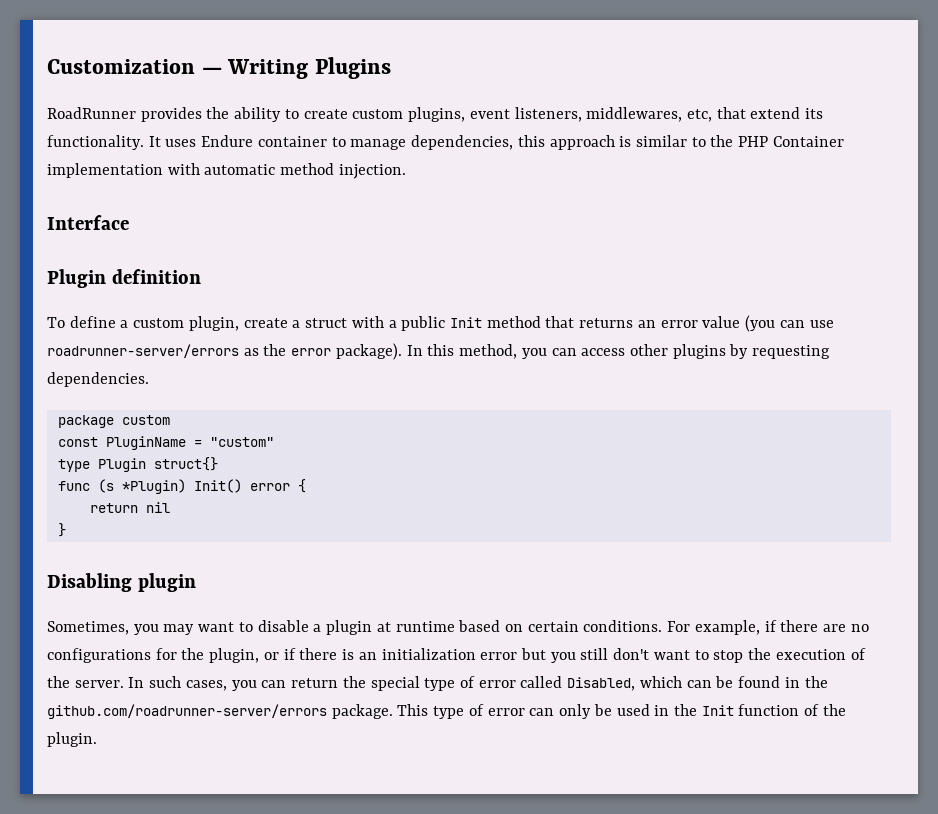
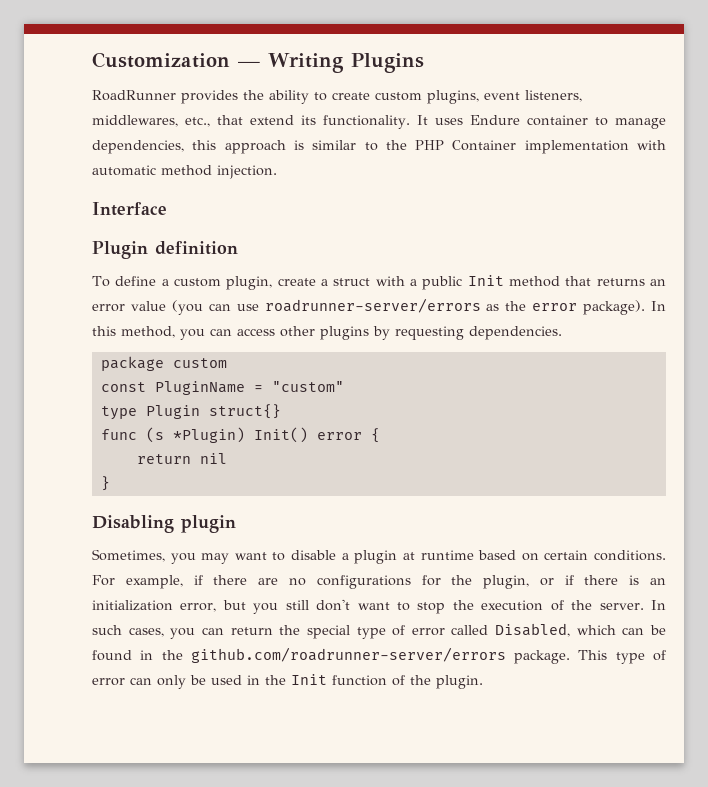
- RoadRunner provides the ability to create custom plugins, event listeners, middlewares, etc, that extend its functionality.
+ RoadRunner provides the ability to create custom plugins, event listeners, middlewares, etc., that extend its functionality.
- For example, if there are no configurations for the plugin, or if there is an initialization error but you still don't want to stop the execution of the server.
+ For example, if there are no configurations for the plugin, or if there is an initialization error, but you still don't want to stop the execution of the server.

